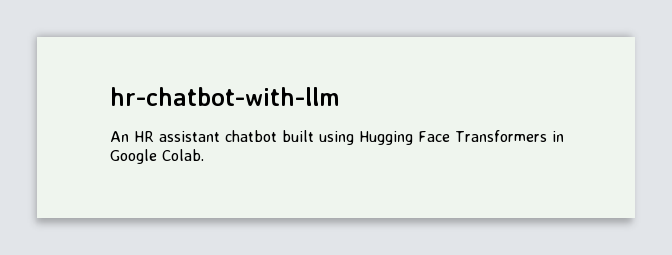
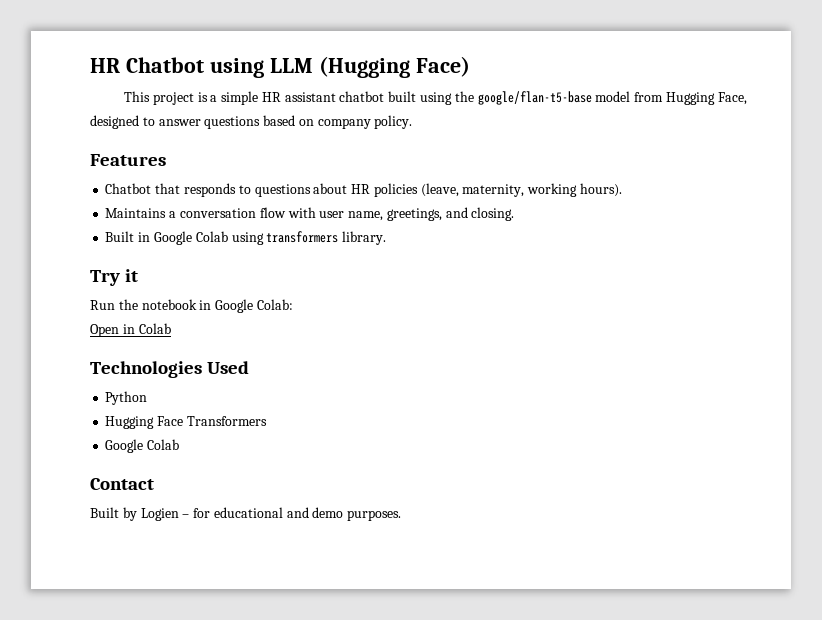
- hr-chatbot-with-llm
- An HR assistant chatbot built using Hugging Face Transformers in Google Colab.
+ HR Chatbot using LLM (Hugging Face)
+ This project is a simple HR assistant chatbot built using the google/flan-t5-base model from Hugging Face, designed to answer questions based on company policy.
+ Features
+ Chatbot that responds to questions about HR policies (leave, maternity, working hours).
+ Maintains a conversation flow with user name, greetings, and closing.
+ Built in Google Colab using transformers library.
+ Try it
+ Run the notebook in Google Colab:
+ Open in Colab
+ Technologies Used
+ Python
+ Hugging Face Transformers
+ Google Colab
+ Contact
+ Built by Logien – for educational and demo purposes.

